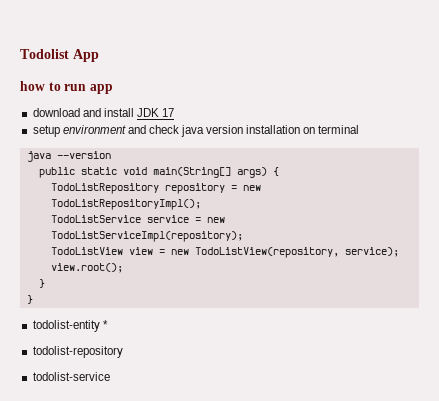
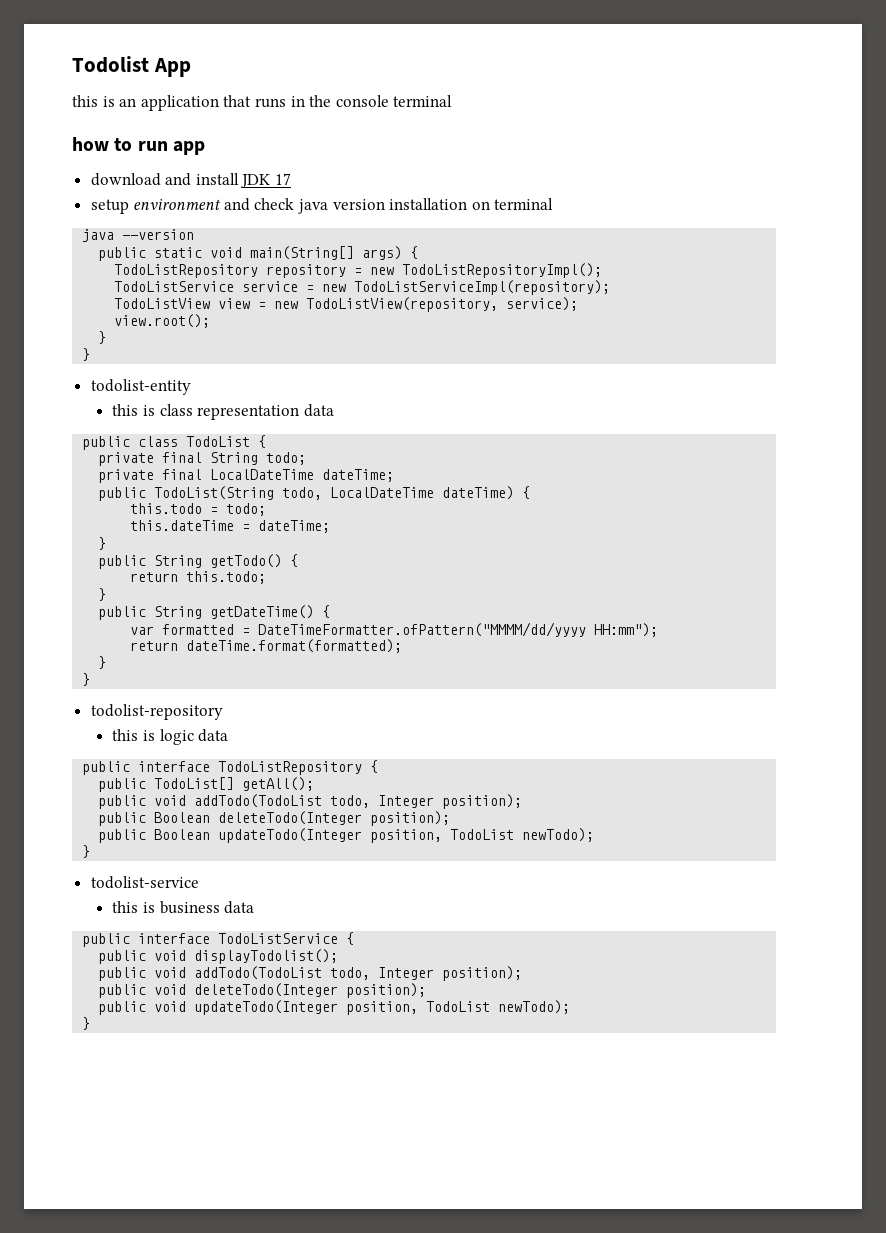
+ this is an application that runs in the console terminal
- todolist-entity *
+ todolist-entity
+ this is class representation data
+ public class TodoList {
+ private final String todo;
+ private final LocalDateTime dateTime;
+ public TodoList(String todo, LocalDateTime dateTime) {
+ this.todo = todo;
+ this.dateTime = dateTime;
+ }
+ public String getTodo() {
+ return this.todo;
+ }
+ public String getDateTime() {
+ var formatted = DateTimeFormatter.ofPattern("MMMM/dd/yyyy HH:mm");
+ return dateTime.format(formatted);
+ }
+ }
  todolist-repository
+ this is logic data
+ public interface TodoListRepository {
+ public TodoList[] getAll();
+ public void addTodo(TodoList todo, Integer position);
+ public Boolean deleteTodo(Integer position);
+ public Boolean updateTodo(Integer position, TodoList newTodo);
+ }
  todolist-service
+ this is business data
+ public interface TodoListService {
+ public void displayTodolist();
+ public void addTodo(TodoList todo, Integer position);
+ public void deleteTodo(Integer position);
+ public void updateTodo(Integer position, TodoList newTodo);
+ }

